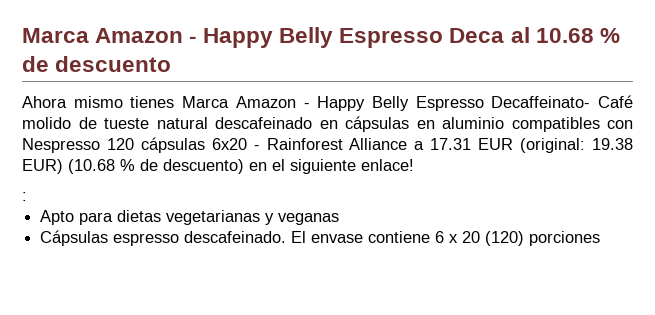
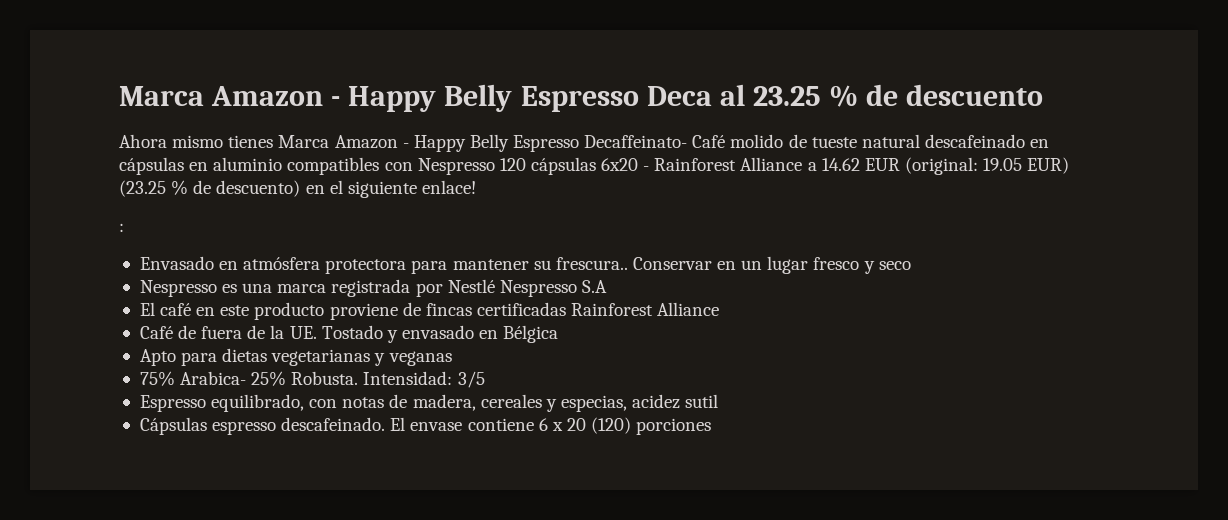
- Marca Amazon - Happy Belly Espresso Deca al 10.68 % de descuento
+ Marca Amazon - Happy Belly Espresso Deca al 23.25 % de descuento
- Ahora mismo tienes Marca Amazon - Happy Belly Espresso Decaffeinato- Café molido de tueste natural descafeinado en cápsulas en aluminio compatibles con Nespresso 120 cápsulas 6x20 - Rainforest Alliance a 17.31 EUR (original: 19.38 EUR) (10.68 % de descuento) en el siguiente enlace!
+ Ahora mismo tienes Marca Amazon - Happy Belly Espresso Decaffeinato- Café molido de tueste natural descafeinado en cápsulas en aluminio compatibles con Nespresso 120 cápsulas 6x20 - Rainforest Alliance a 14.62 EUR (original: 19.05 EUR) (23.25 % de descuento) en el siguiente enlace!
+ Envasado en atmósfera protectora para mantener su frescura.. Conservar en un lugar fresco y seco
+ Nespresso es una marca registrada por Nestlé Nespresso S.A
+ El café en este producto proviene de fincas certificadas Rainforest Alliance
+ Café de fuera de la UE. Tostado y envasado en Bélgica
+ 75% Arabica- 25% Robusta. Intensidad: 3/5
+ Espresso equilibrado, con notas de madera, cereales y especias, acidez sutil

